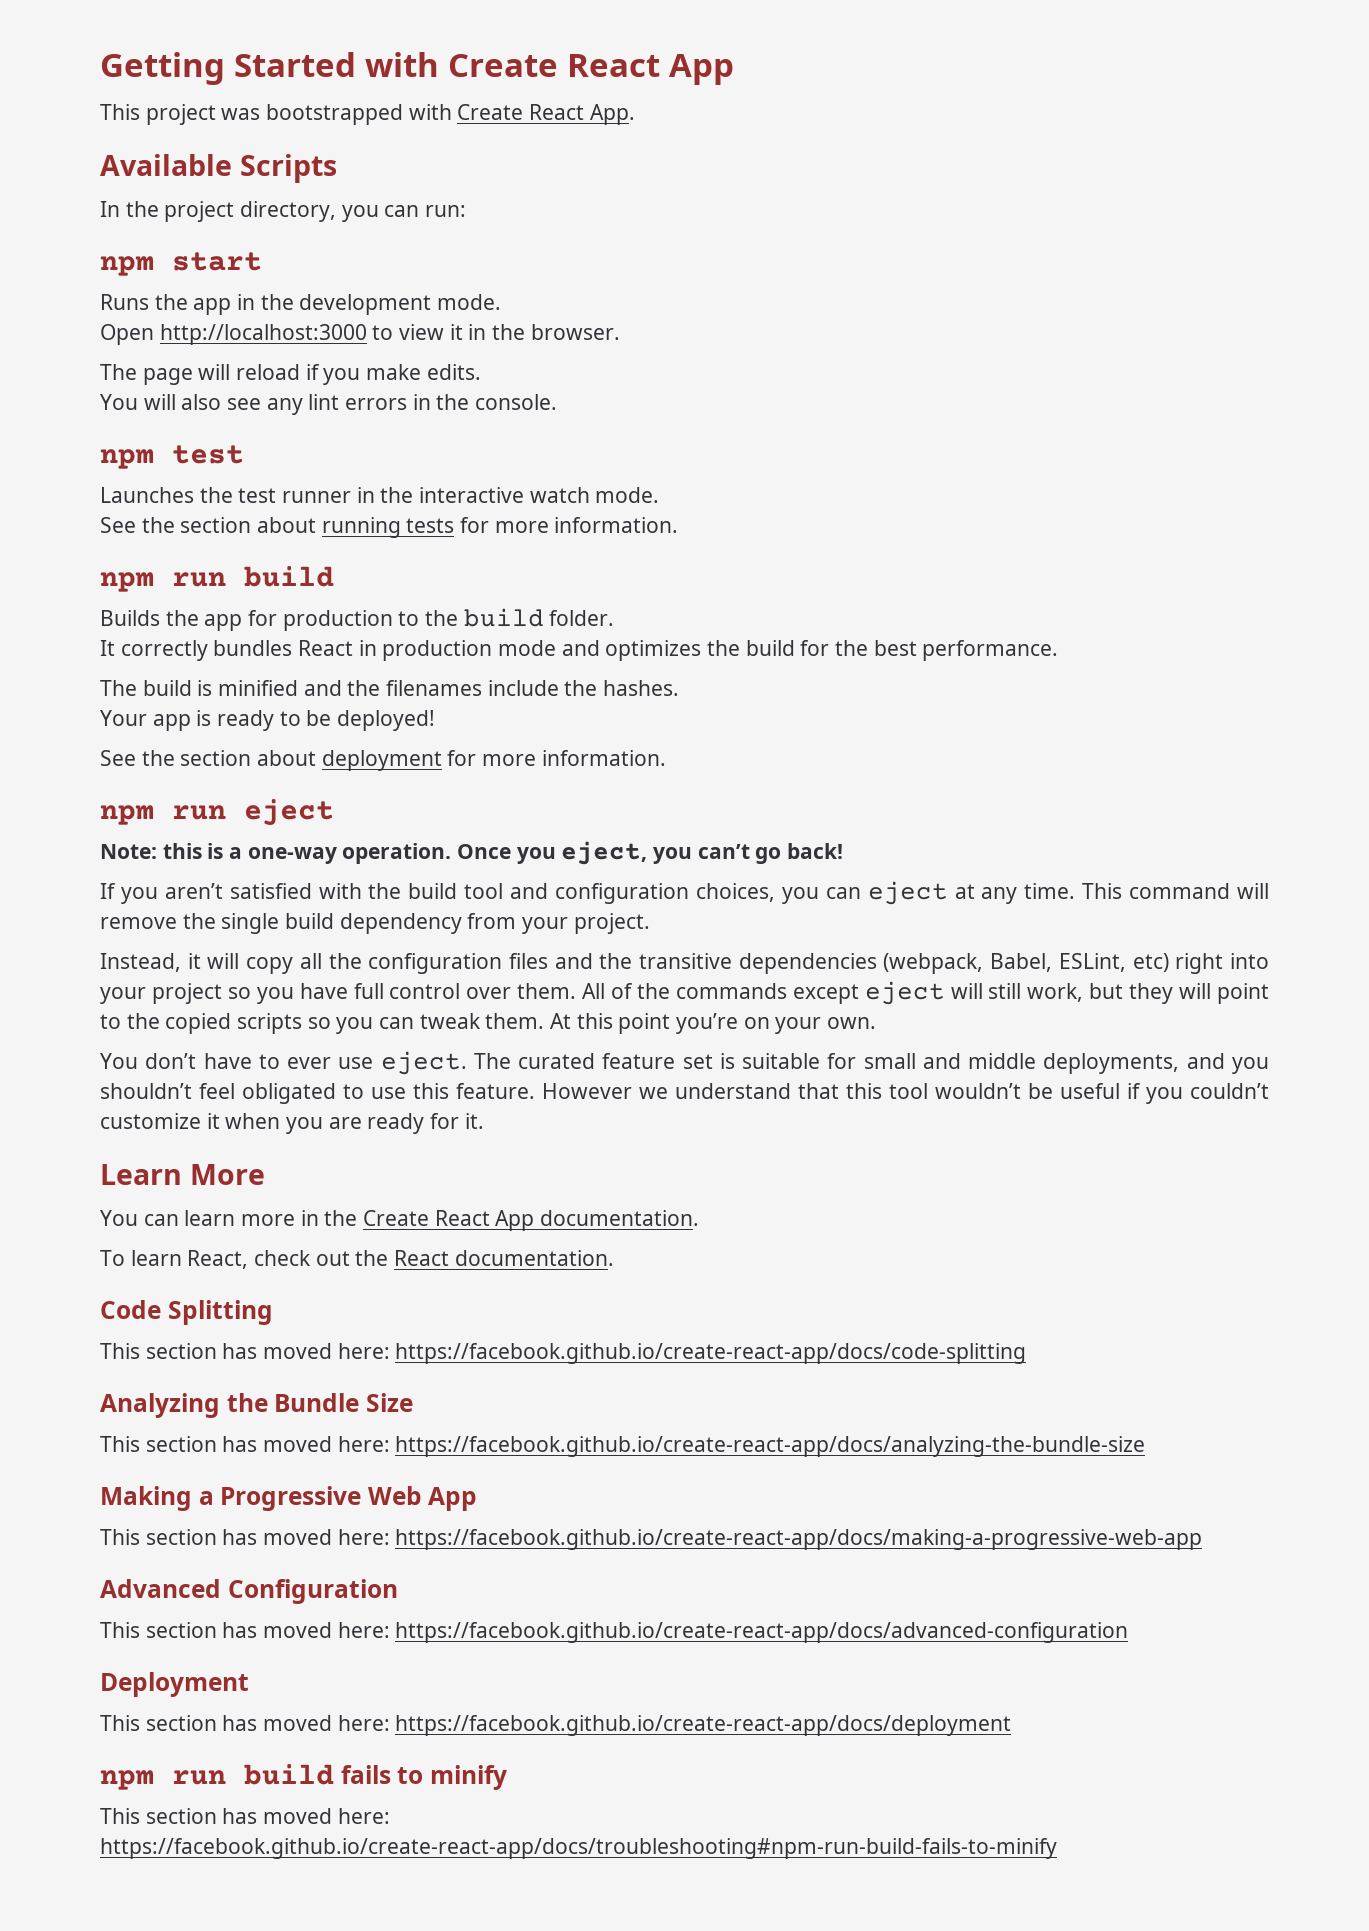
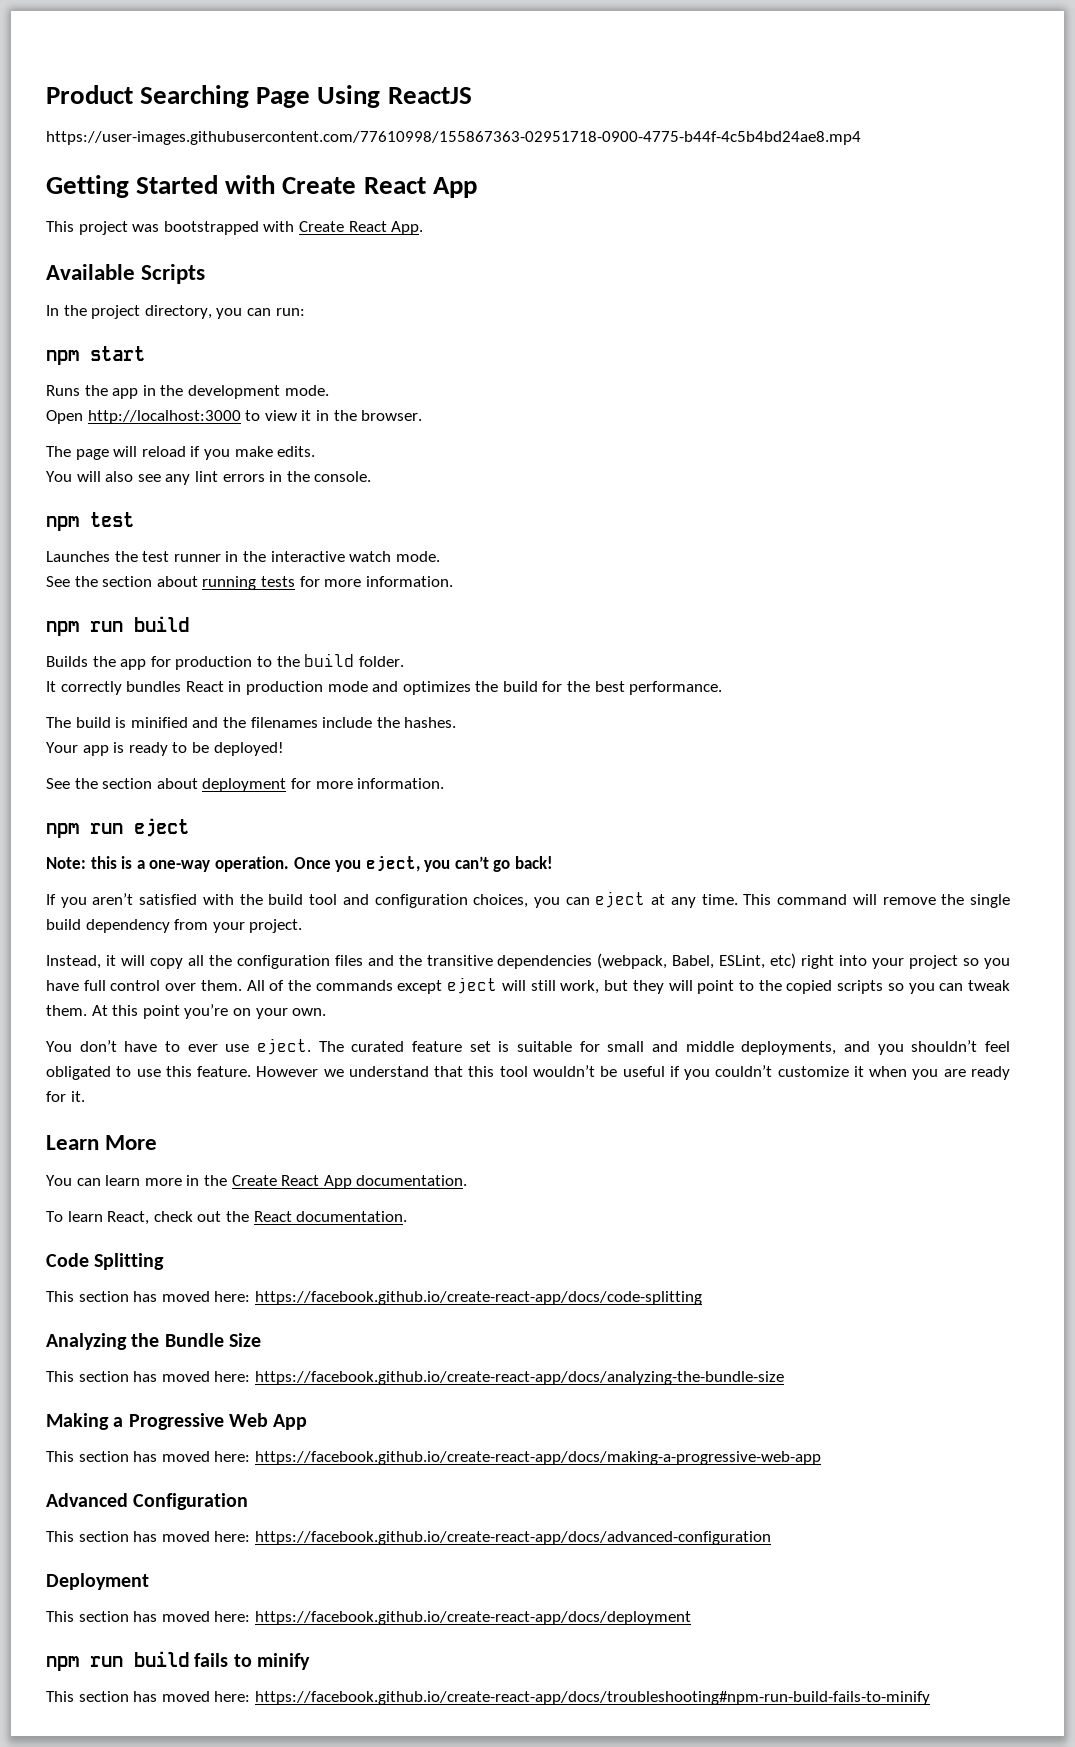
+ Product Searching Page Using ReactJS
+ https://user-images.githubusercontent.com/77610998/155867363-02951718-0900-4775-b44f-4c5b4bd24ae8.mp4

